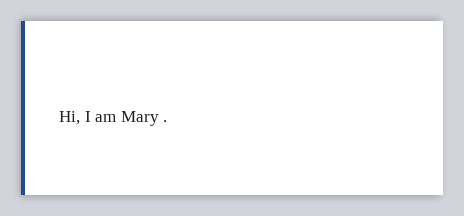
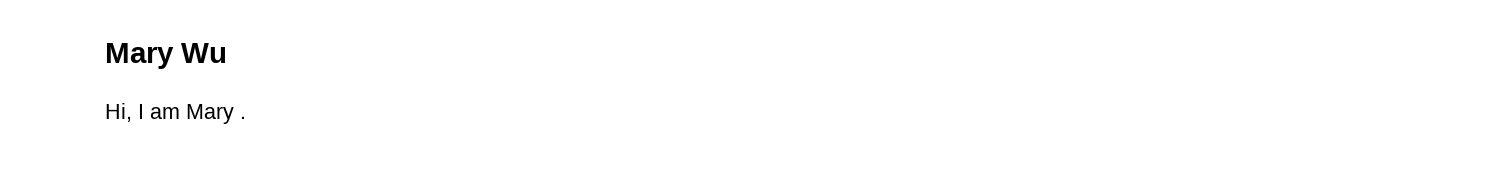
+ Mary Wu

